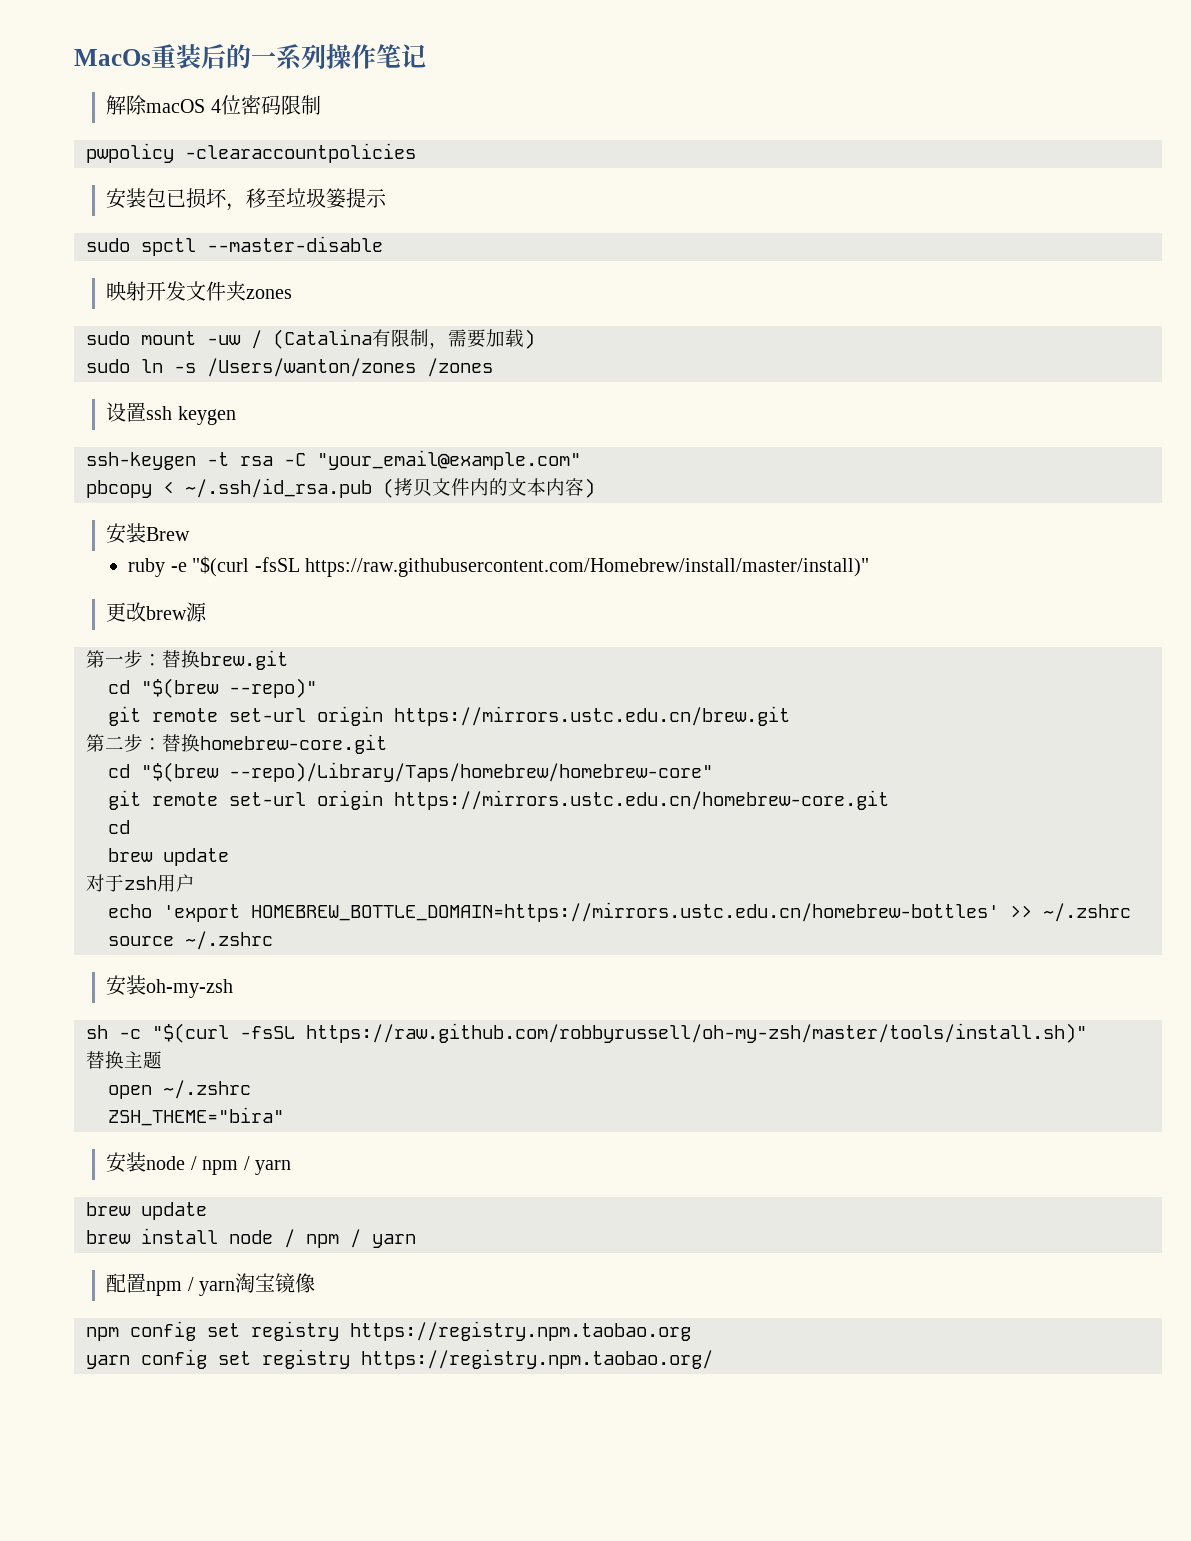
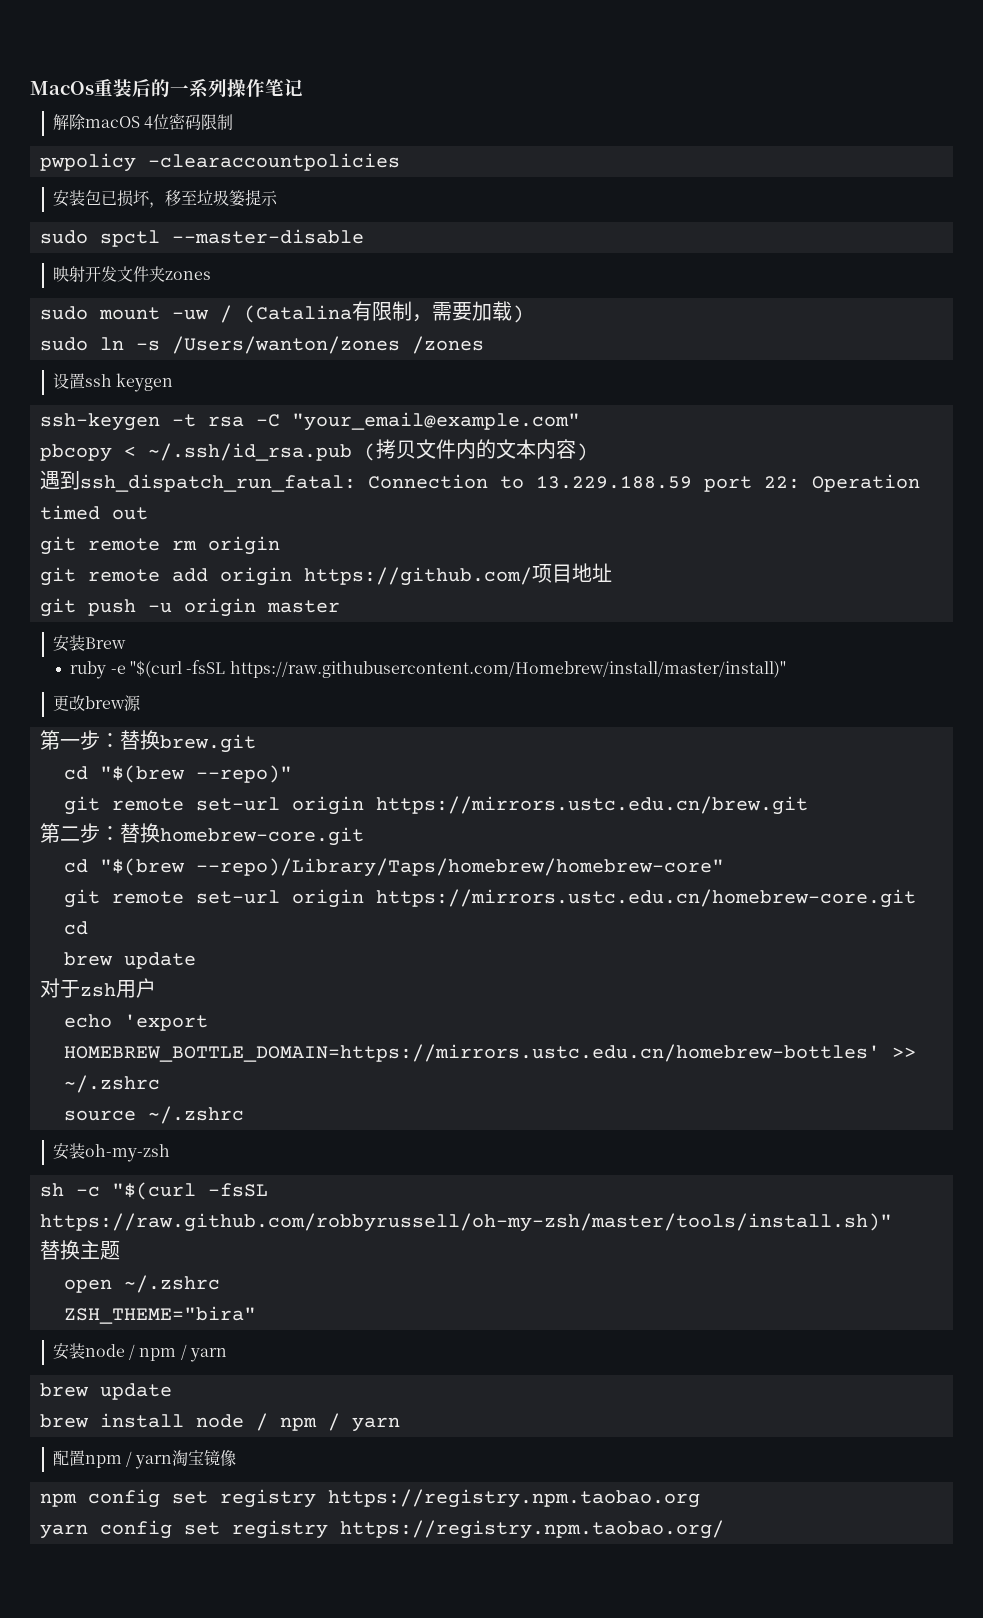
+ 遇到ssh_dispatch_run_fatal: Connection to 13.229.188.59 port 22: Operation timed out
+ git remote rm origin
+ git remote add origin https://github.com/项目地址
+ git push -u origin master

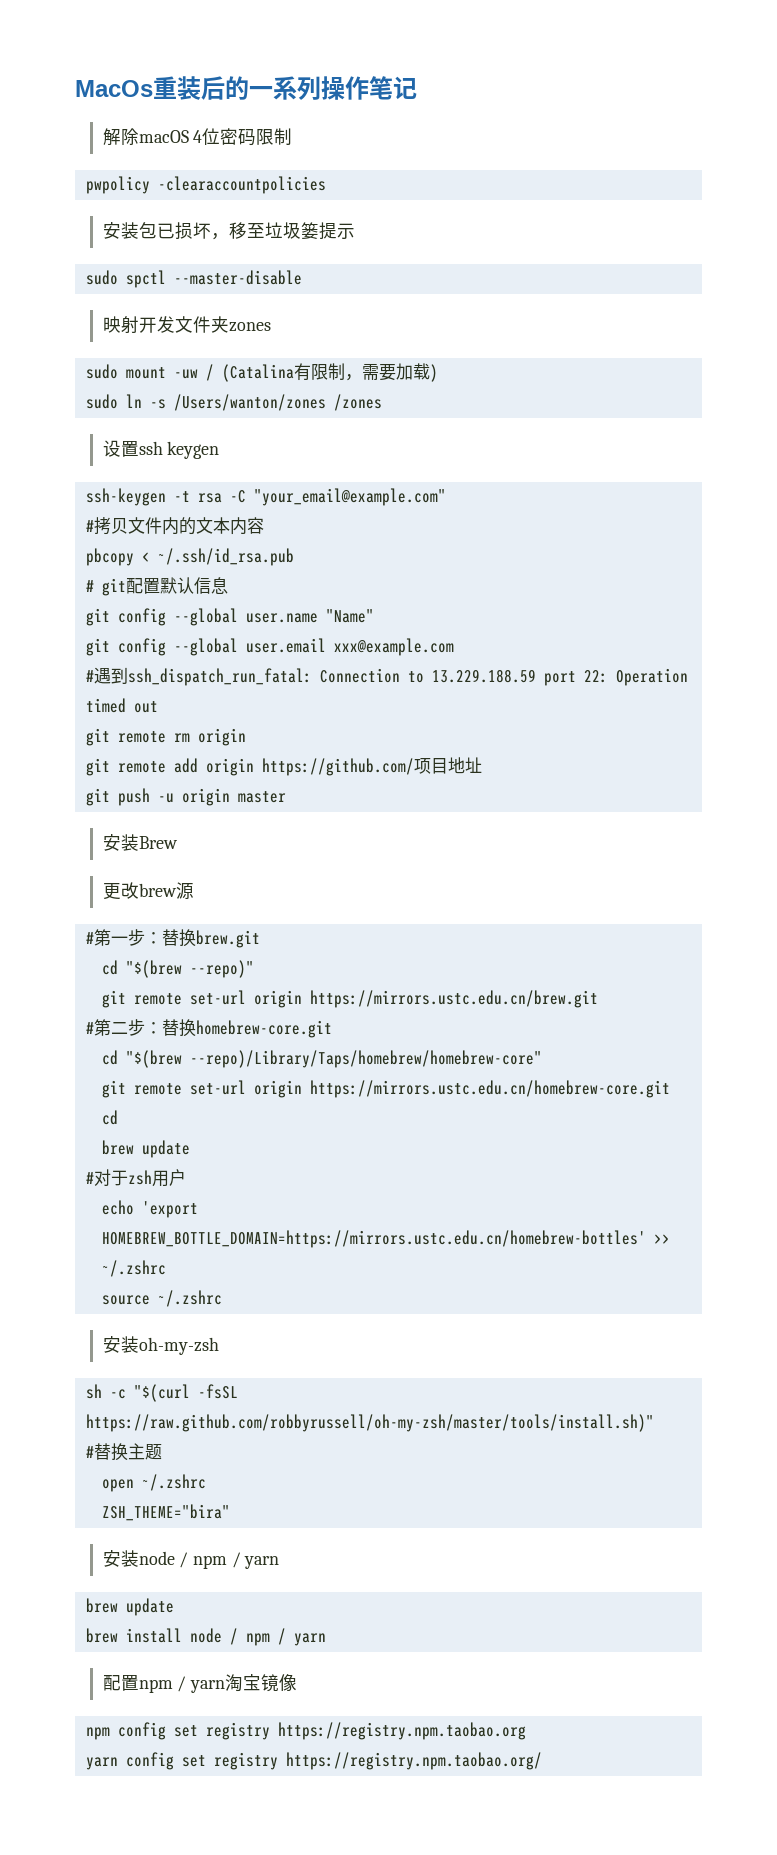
- pbcopy < ~/.ssh/id_rsa.pub (拷贝文件内的文本内容)
- 遇到ssh_dispatch_run_fatal: Connection to 13.229.188.59 port 22: Operation timed out
+ #拷贝文件内的文本内容
+ pbcopy < ~/.ssh/id_rsa.pub
+ # git配置默认信息
+ git config --global user.name "Name"
+ git config --global user.email xxx@example.com
+ #遇到ssh_dispatch_run_fatal: Connection to 13.229.188.59 port 22: Operation timed out
- ruby -e "$(curl -fsSL https://raw.githubusercontent.com/Homebrew/install/master/install)"
- 第一步：替换brew.git
+ #第一步：替换brew.git
- 第二步：替换homebrew-core.git
+ #第二步：替换homebrew-core.git
- 对于zsh用户
+ #对于zsh用户
- 替换主题
+ #替换主题

